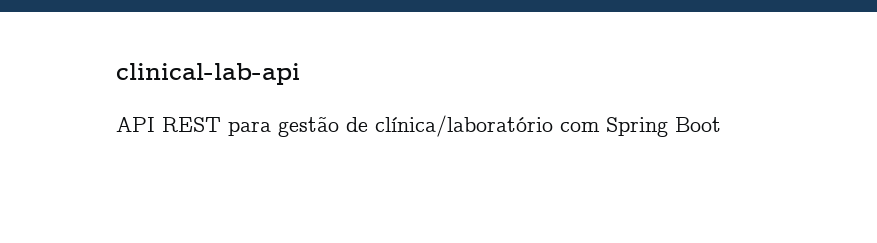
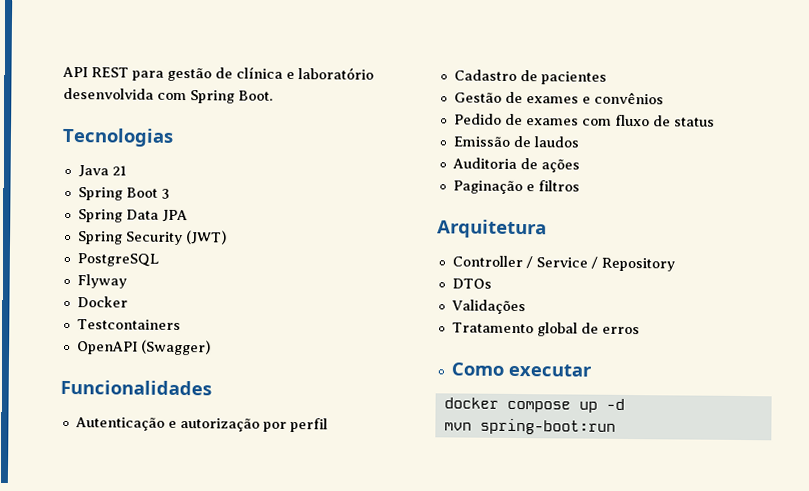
- clinical-lab-api
- API REST para gestão de clínica/laboratório com Spring Boot
+ API REST para gestão de clínica e laboratório desenvolvida com Spring Boot.
+ Tecnologias
+ Java 21
+ Spring Boot 3
+ Spring Data JPA
+ Spring Security (JWT)
+ PostgreSQL
+ Flyway
+ Docker
+ Testcontainers
+ OpenAPI (Swagger)
+ Funcionalidades
+ Autenticação e autorização por perfil
+ Cadastro de pacientes
+ Gestão de exames e convênios
+ Pedido de exames com fluxo de status
+ Emissão de laudos
+ Auditoria de ações
+ Paginação e filtros
+ Arquitetura
+ Controller / Service / Repository
+ DTOs
+ Validações
+ Tratamento global de erros
+ Como executar
+ docker compose up -d
+ mvn spring-boot:run

